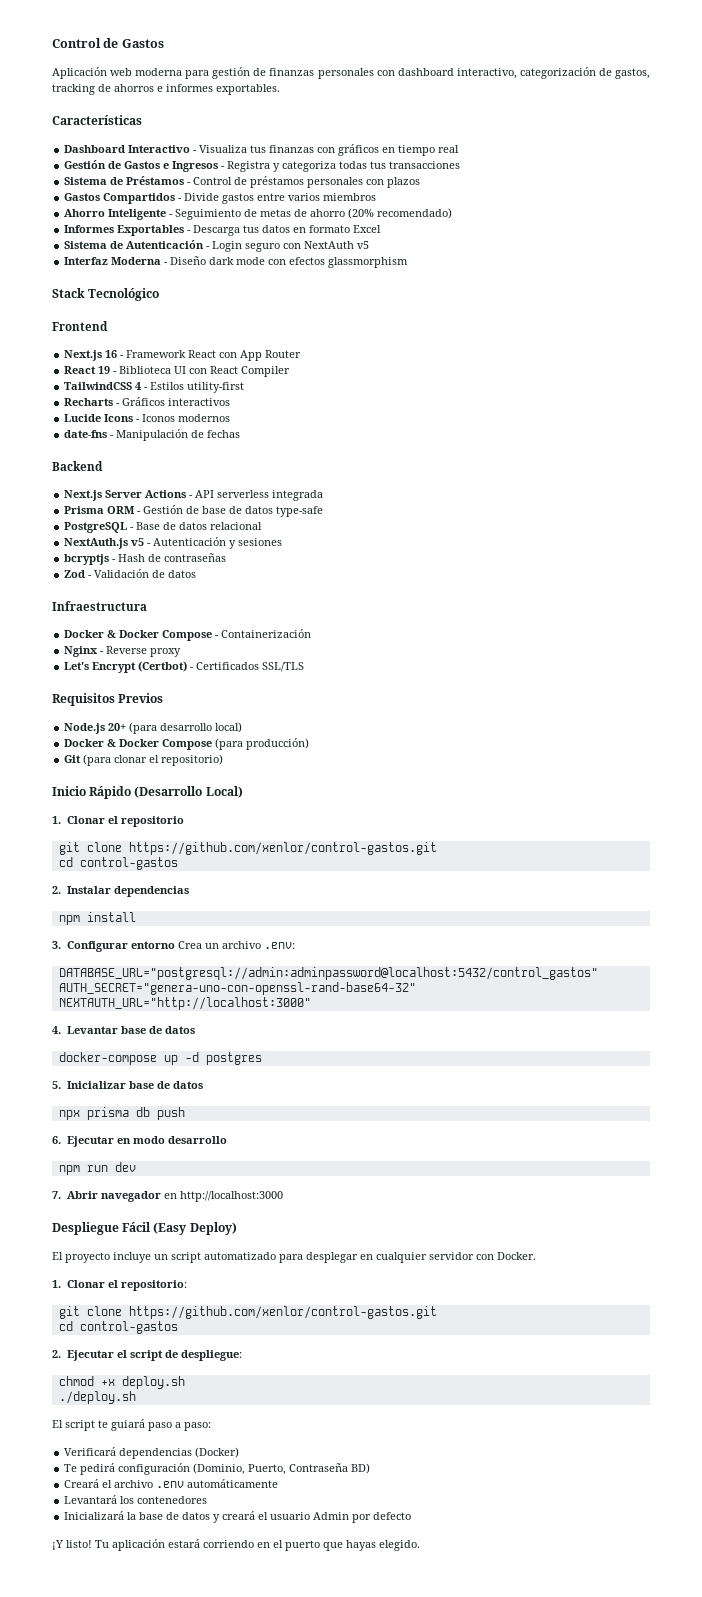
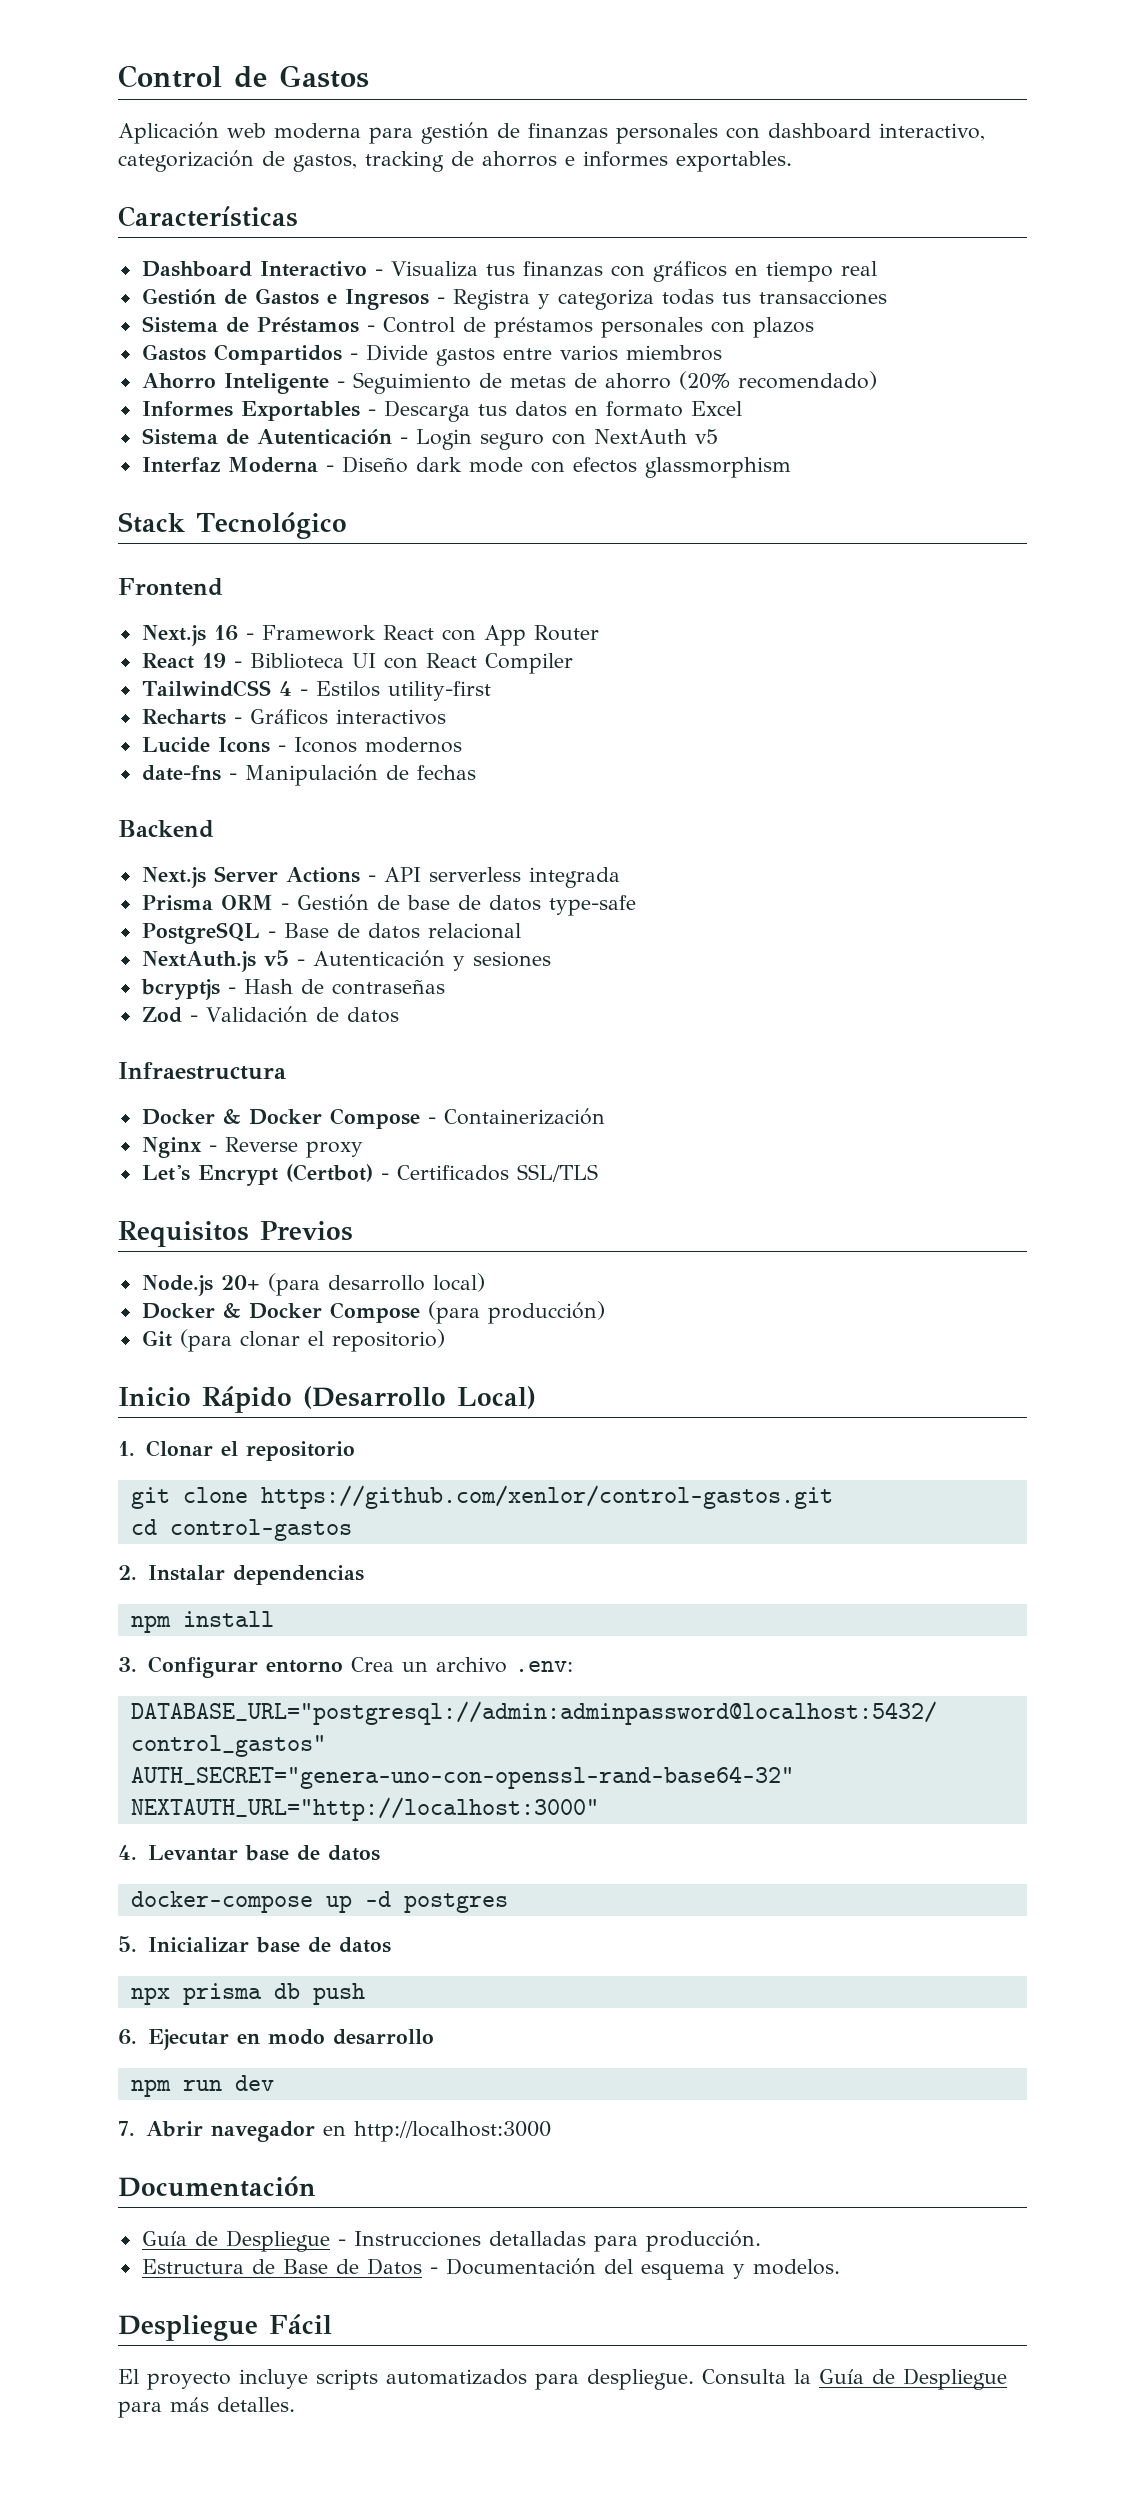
  7. Abrir navegador en http://localhost:3000
+ Documentación
+ Guía de Despliegue - Instrucciones detalladas para producción.
+ Estructura de Base de Datos - Documentación del esquema y modelos.
- Despliegue Fácil (Easy Deploy)
+ Despliegue Fácil
- El proyecto incluye un script automatizado para desplegar en cualquier servidor con Docker.
- 1. Clonar el repositorio:
- git clone https://github.com/xenlor/control-gastos.git
- cd control-gastos
- 2. Ejecutar el script de despliegue:
- chmod +x deploy.sh
- ./deploy.sh
- El script te guiará paso a paso:
- Verificará dependencias (Docker)
- Te pedirá configuración (Dominio, Puerto, Contraseña BD)
- Creará el archivo .env automáticamente
- Levantará los contenedores
- Inicializará la base de datos y creará el usuario Admin por defecto
- ¡Y listo! Tu aplicación estará corriendo en el puerto que hayas elegido.
+ El proyecto incluye scripts automatizados para despliegue. Consulta la Guía de Despliegue para más detalles.

